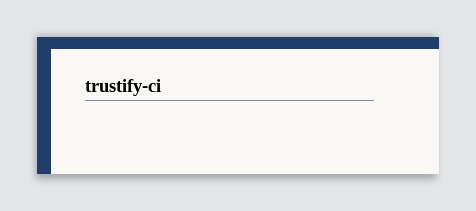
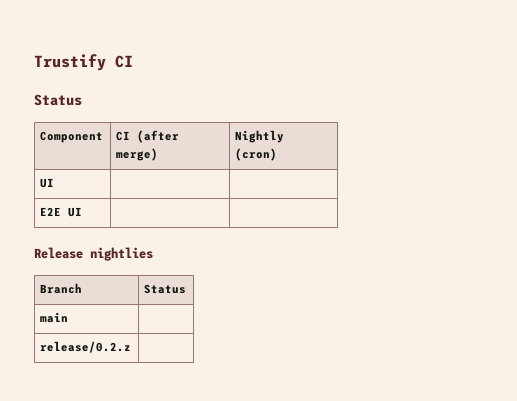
- trustify-ci
+ Trustify CI
+ Status
+ Component | CI (after merge) | Nightly (cron)
+ UI | |
+ E2E UI | |
+ Release nightlies
+ Branch | Status
+ main |
+ release/0.2.z |

